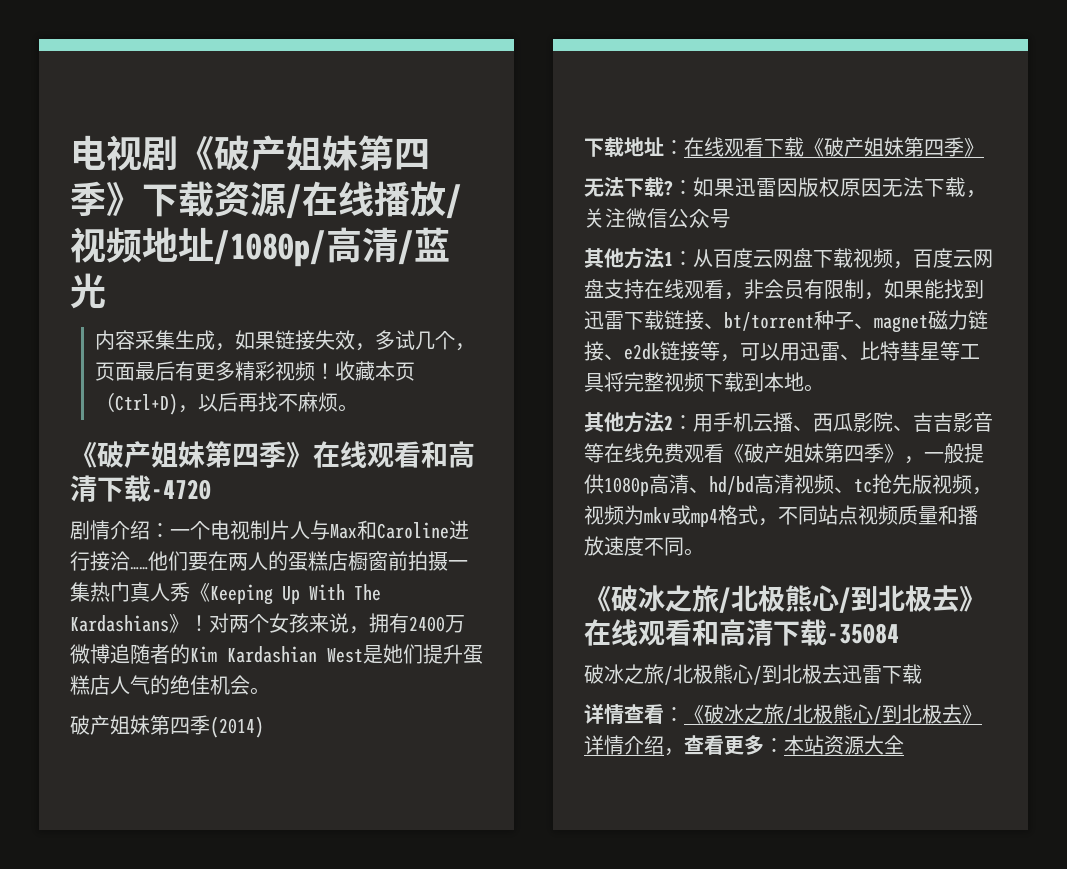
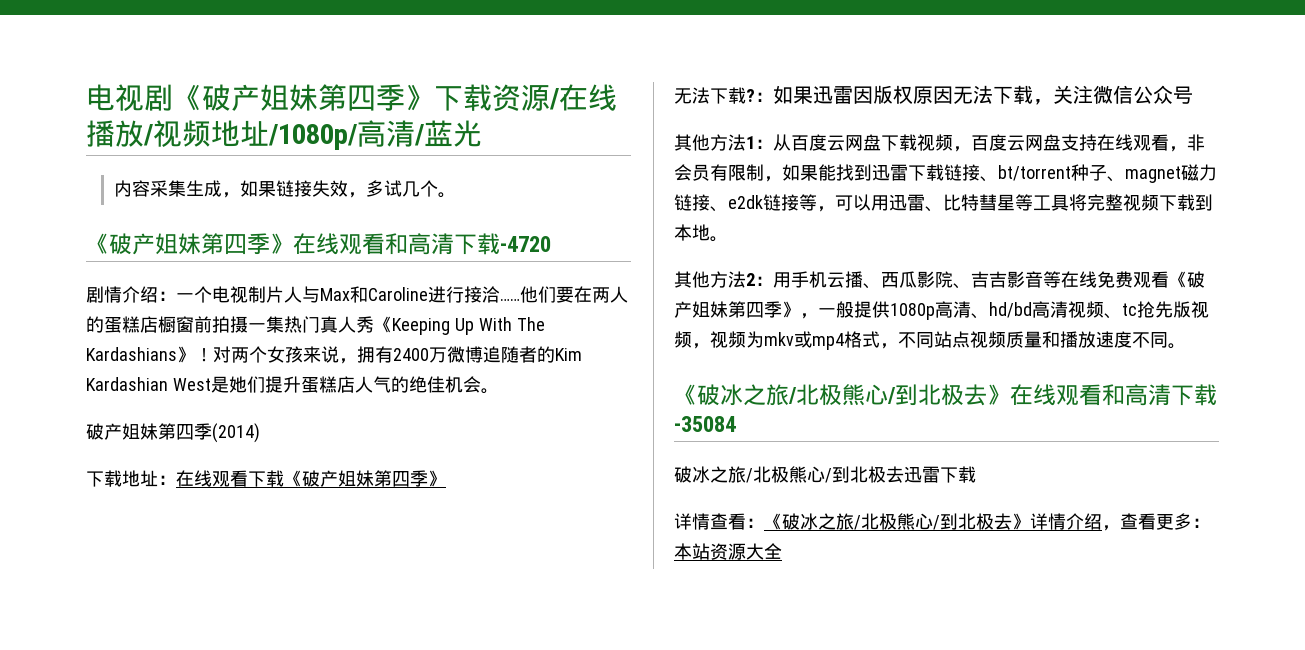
- 内容采集生成，如果链接失效，多试几个，页面最后有更多精彩视频！收藏本页（Ctrl+D)，以后再找不麻烦。
+ 内容采集生成，如果链接失效，多试几个。

